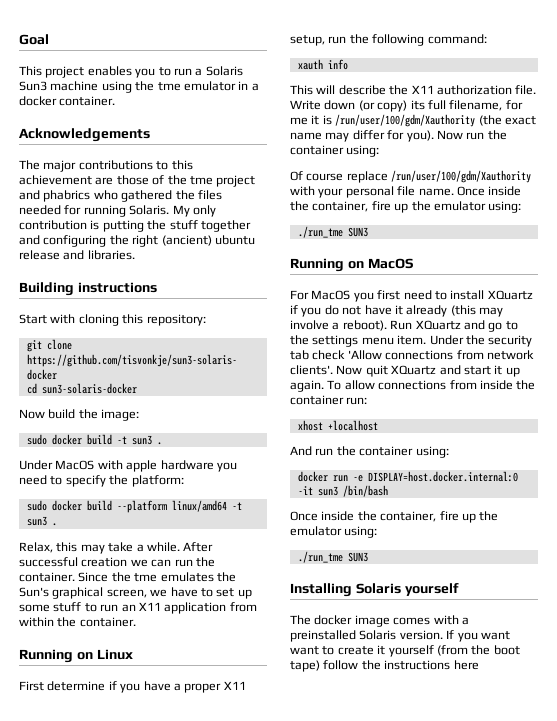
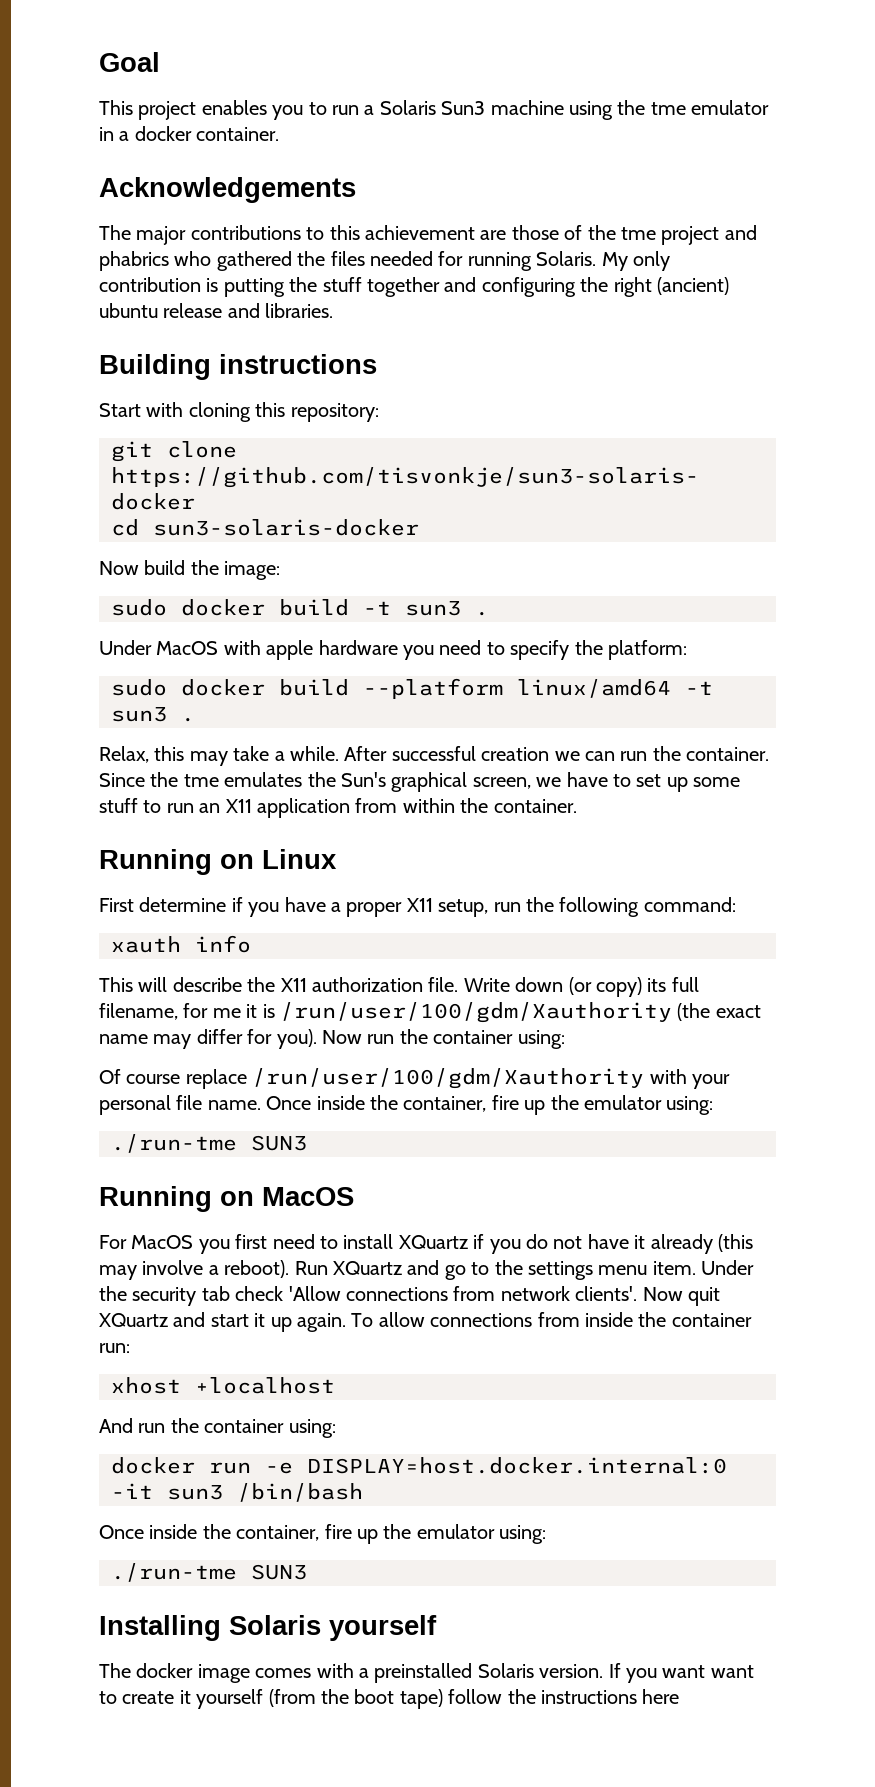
  Of course replace /run/user/100/gdm/Xauthority with your personal file name. Once inside the container, fire up the emulator using:
- ./run_tme SUN3
+ ./run-tme SUN3
  docker run -e DISPLAY=host.docker.internal:0 -it sun3 /bin/bash
  Once inside the container, fire up the emulator using:
- ./run_tme SUN3
+ ./run-tme SUN3

